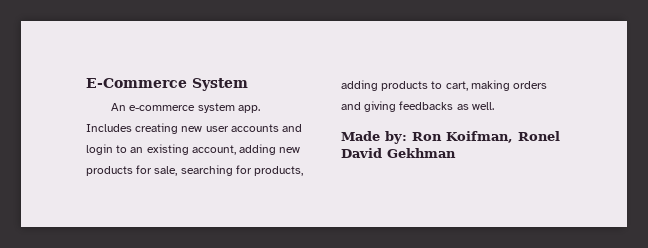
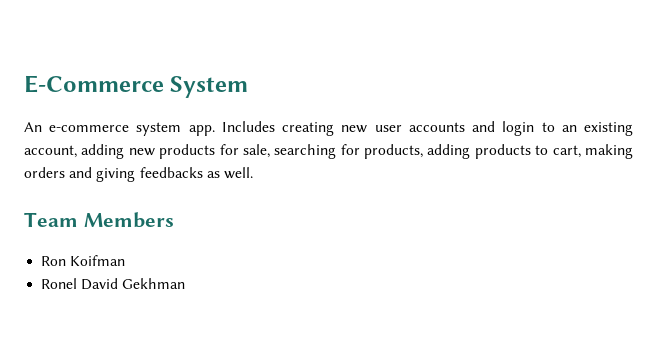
- Made by: Ron Koifman, Ronel David Gekhman
+ Team Members
+ Ron Koifman
+ Ronel David Gekhman

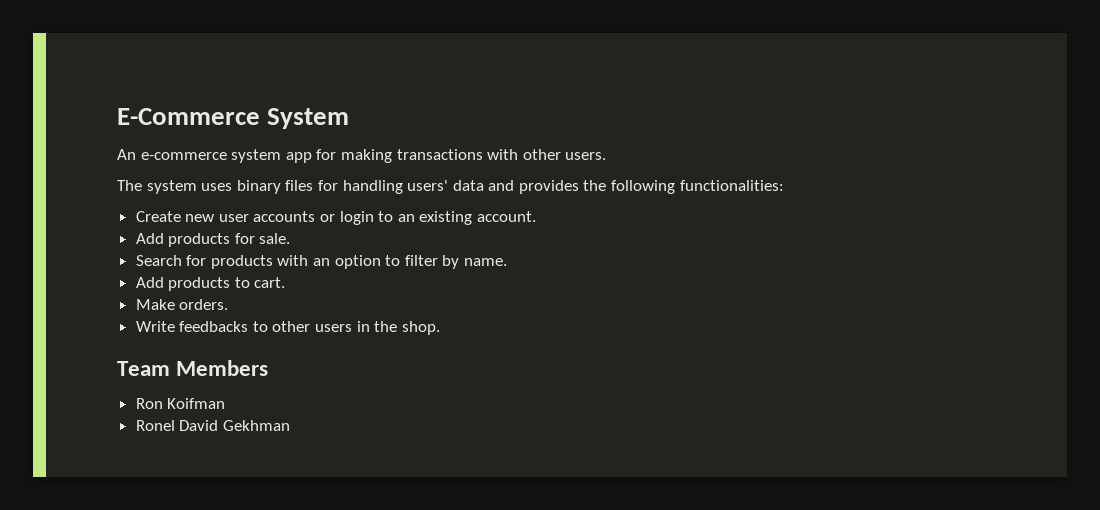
- An e-commerce system app. Includes creating new user accounts and login to an existing account, adding new products for sale, searching for products, adding products to cart, making orders and giving feedbacks as well.
+ An e-commerce system app for making transactions with other users.
+ The system uses binary files for handling users' data and provides the following functionalities:
+ Create new user accounts or login to an existing account.
+ Add products for sale.
+ Search for products with an option to filter by name.
+ Add products to cart.
+ Make orders.
+ Write feedbacks to other users in the shop.

